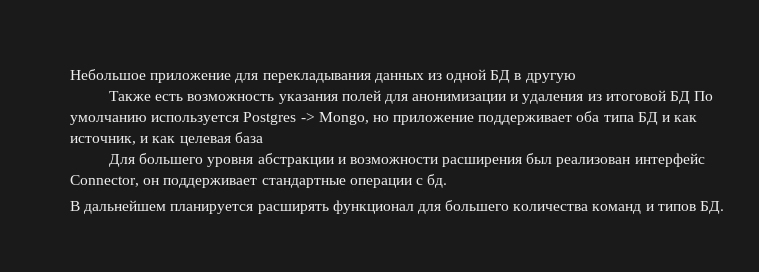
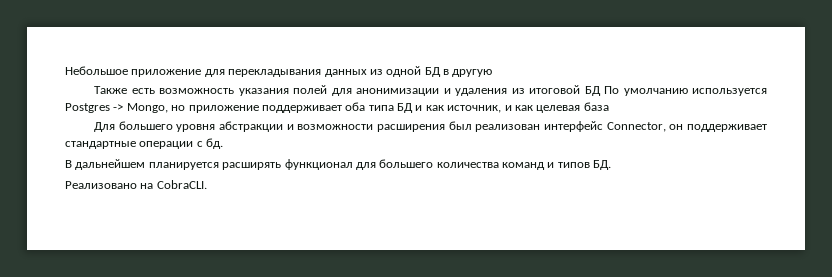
+ Реализовано на CobraCLI.

